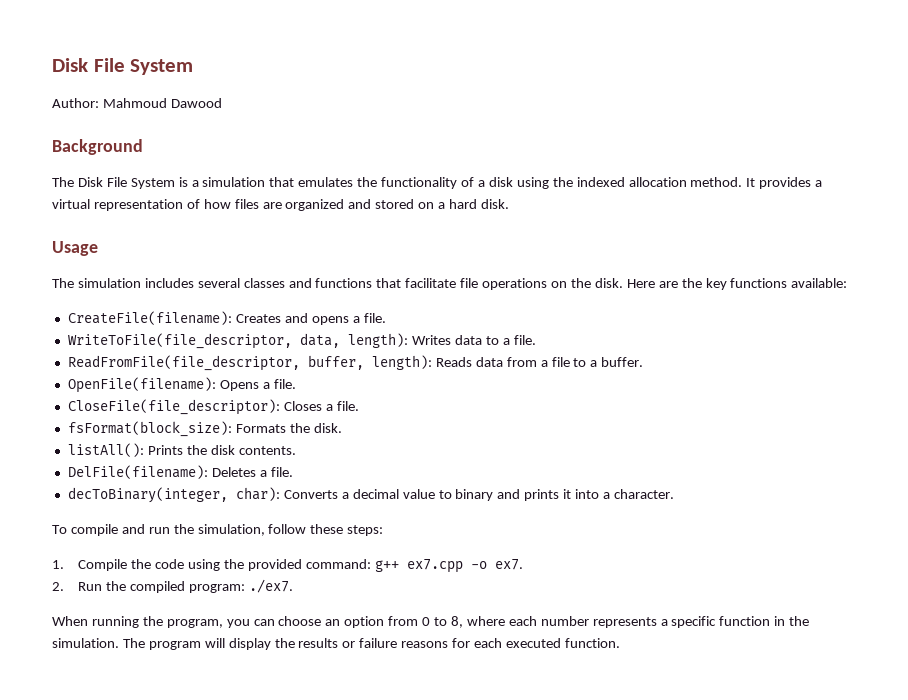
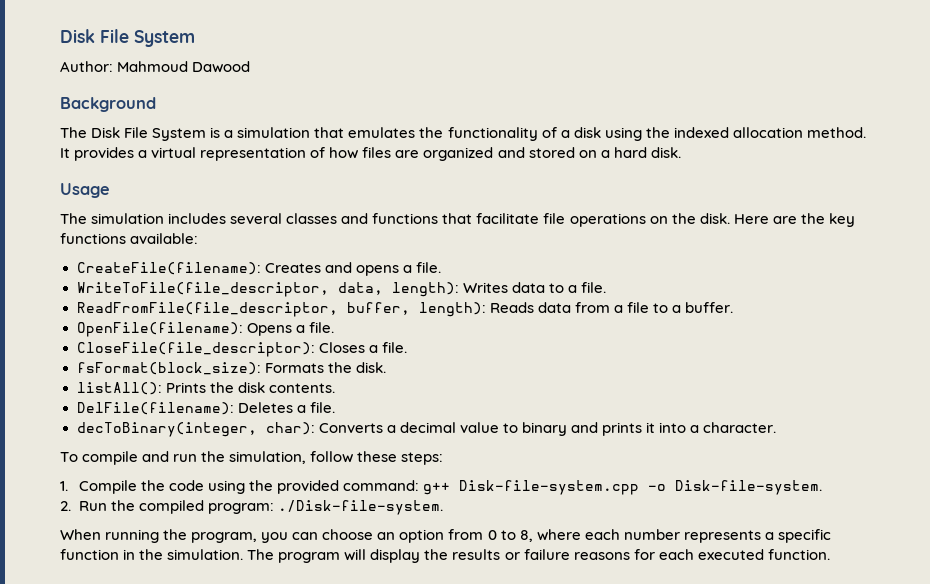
- 1. Compile the code using the provided command: g++ ex7.cpp -o ex7.
+ 1. Compile the code using the provided command: g++ Disk-file-system.cpp -o Disk-file-system.
- 2. Run the compiled program: ./ex7.
+ 2. Run the compiled program: ./Disk-file-system.

